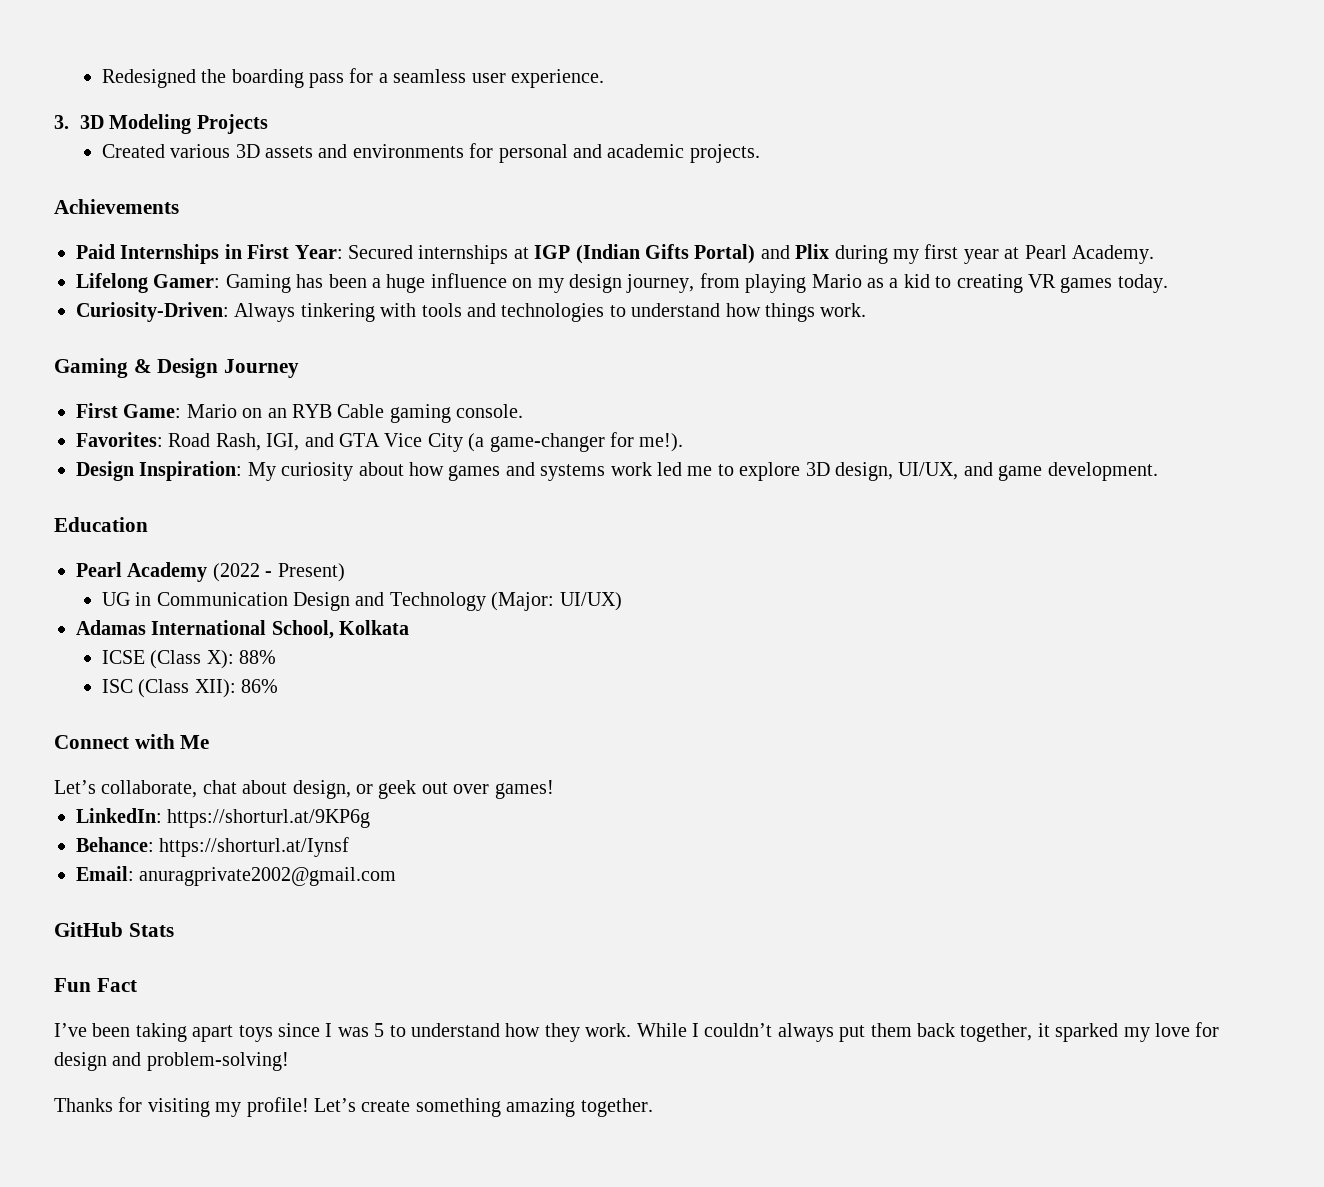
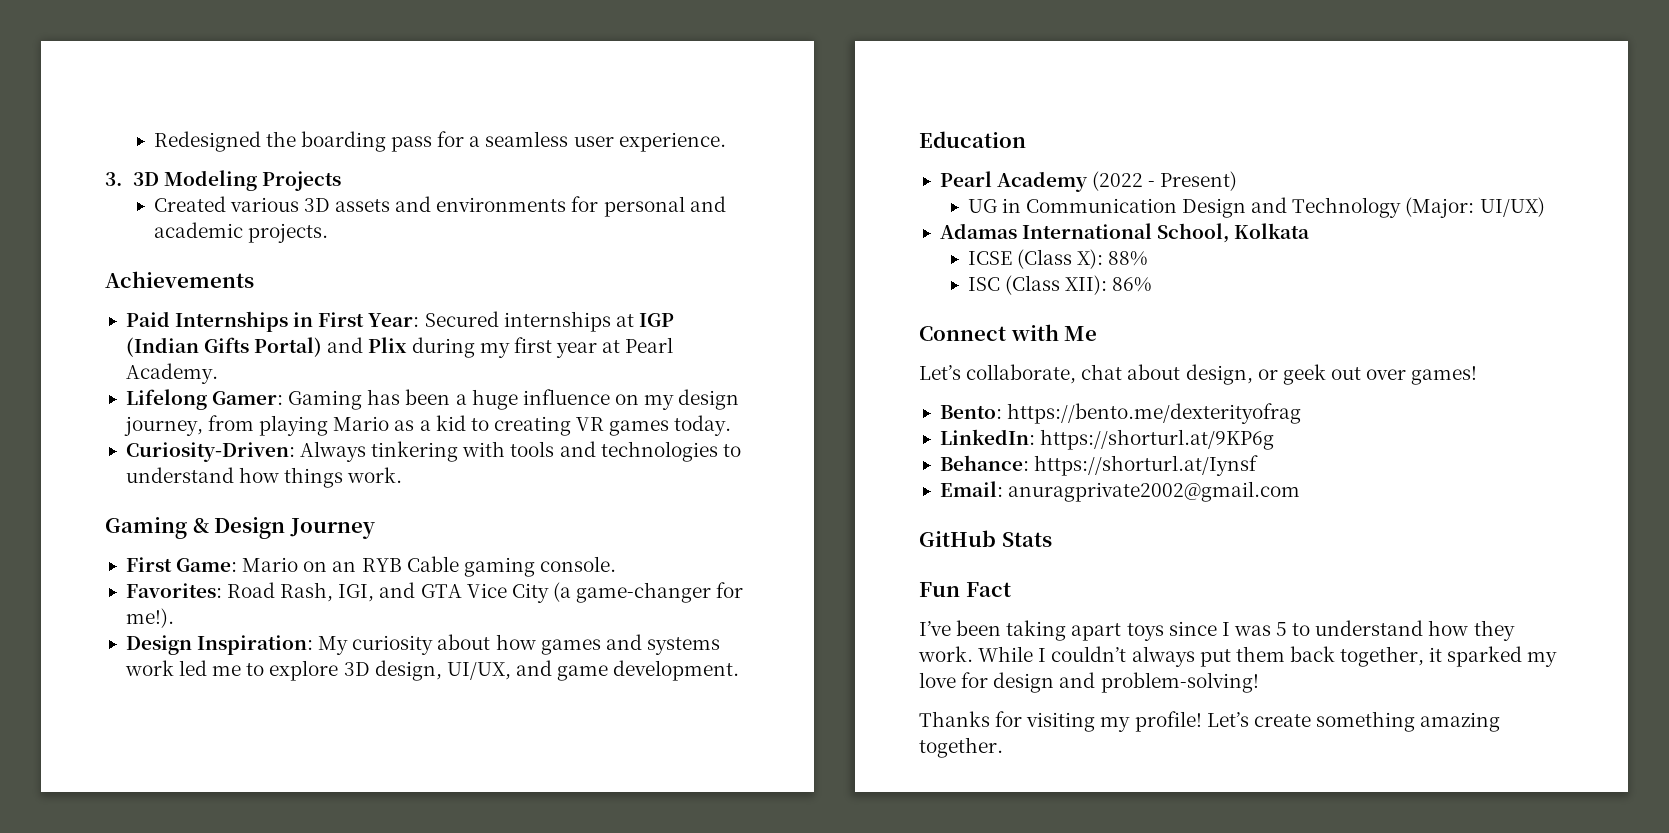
+ Bento: https://bento.me/dexterityofrag

